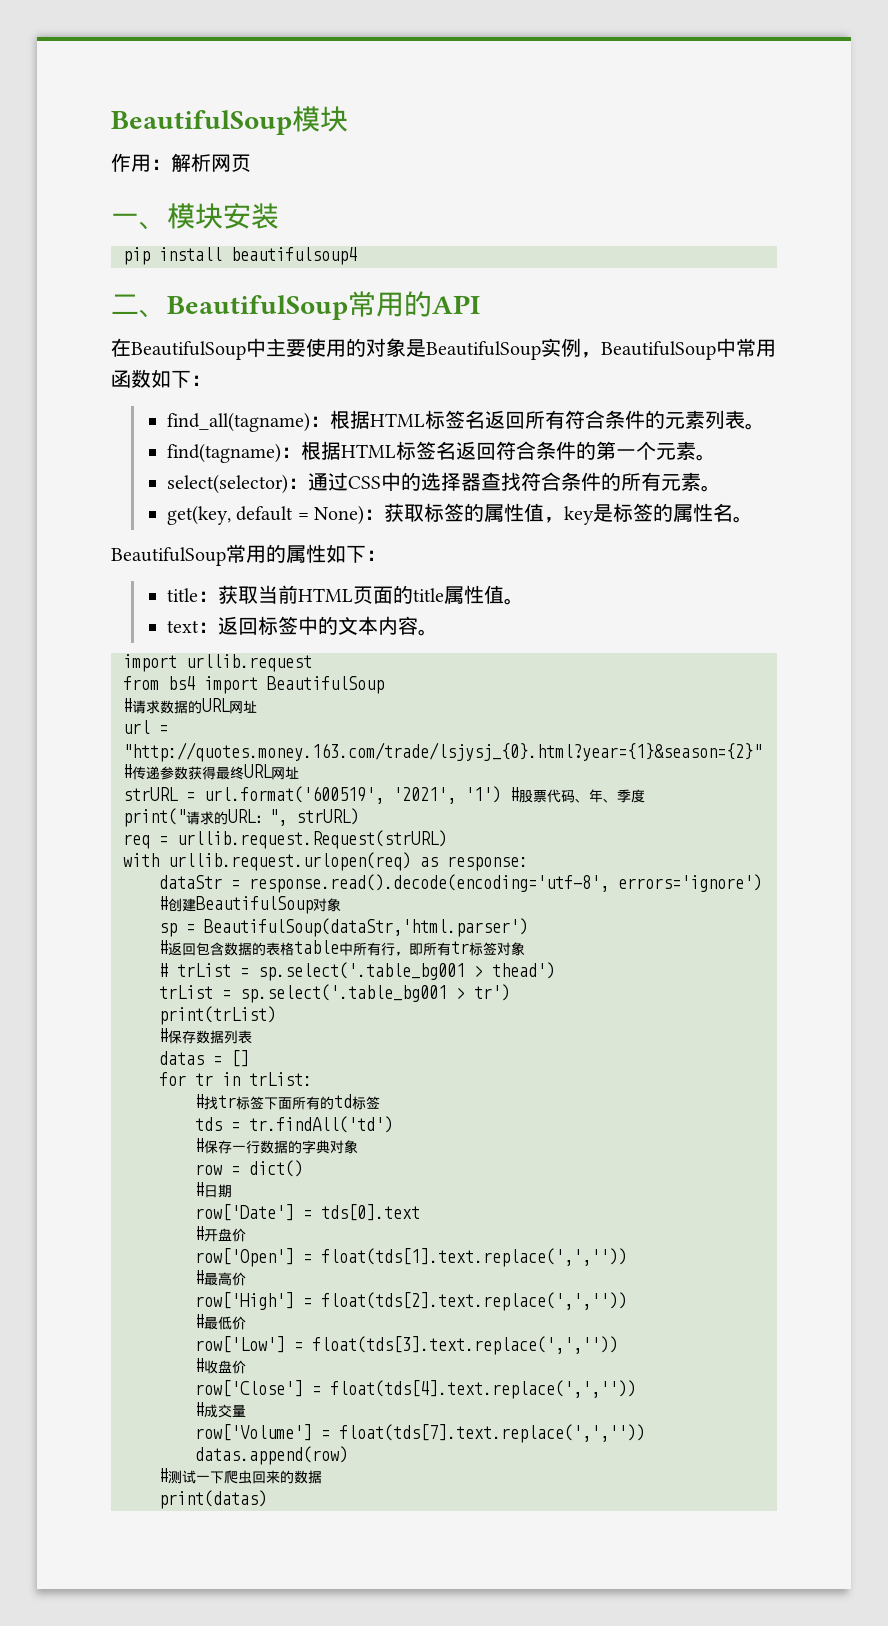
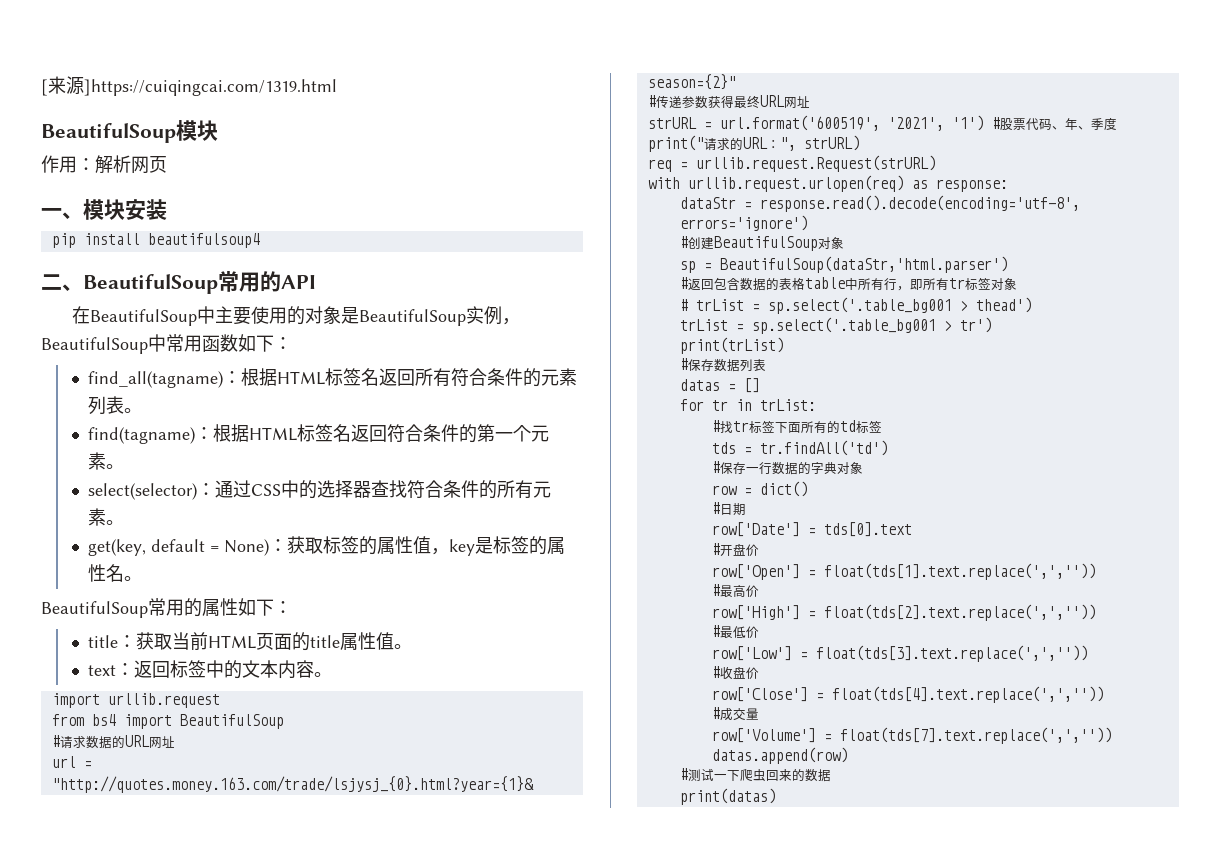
+ [来源]https://cuiqingcai.com/1319.html

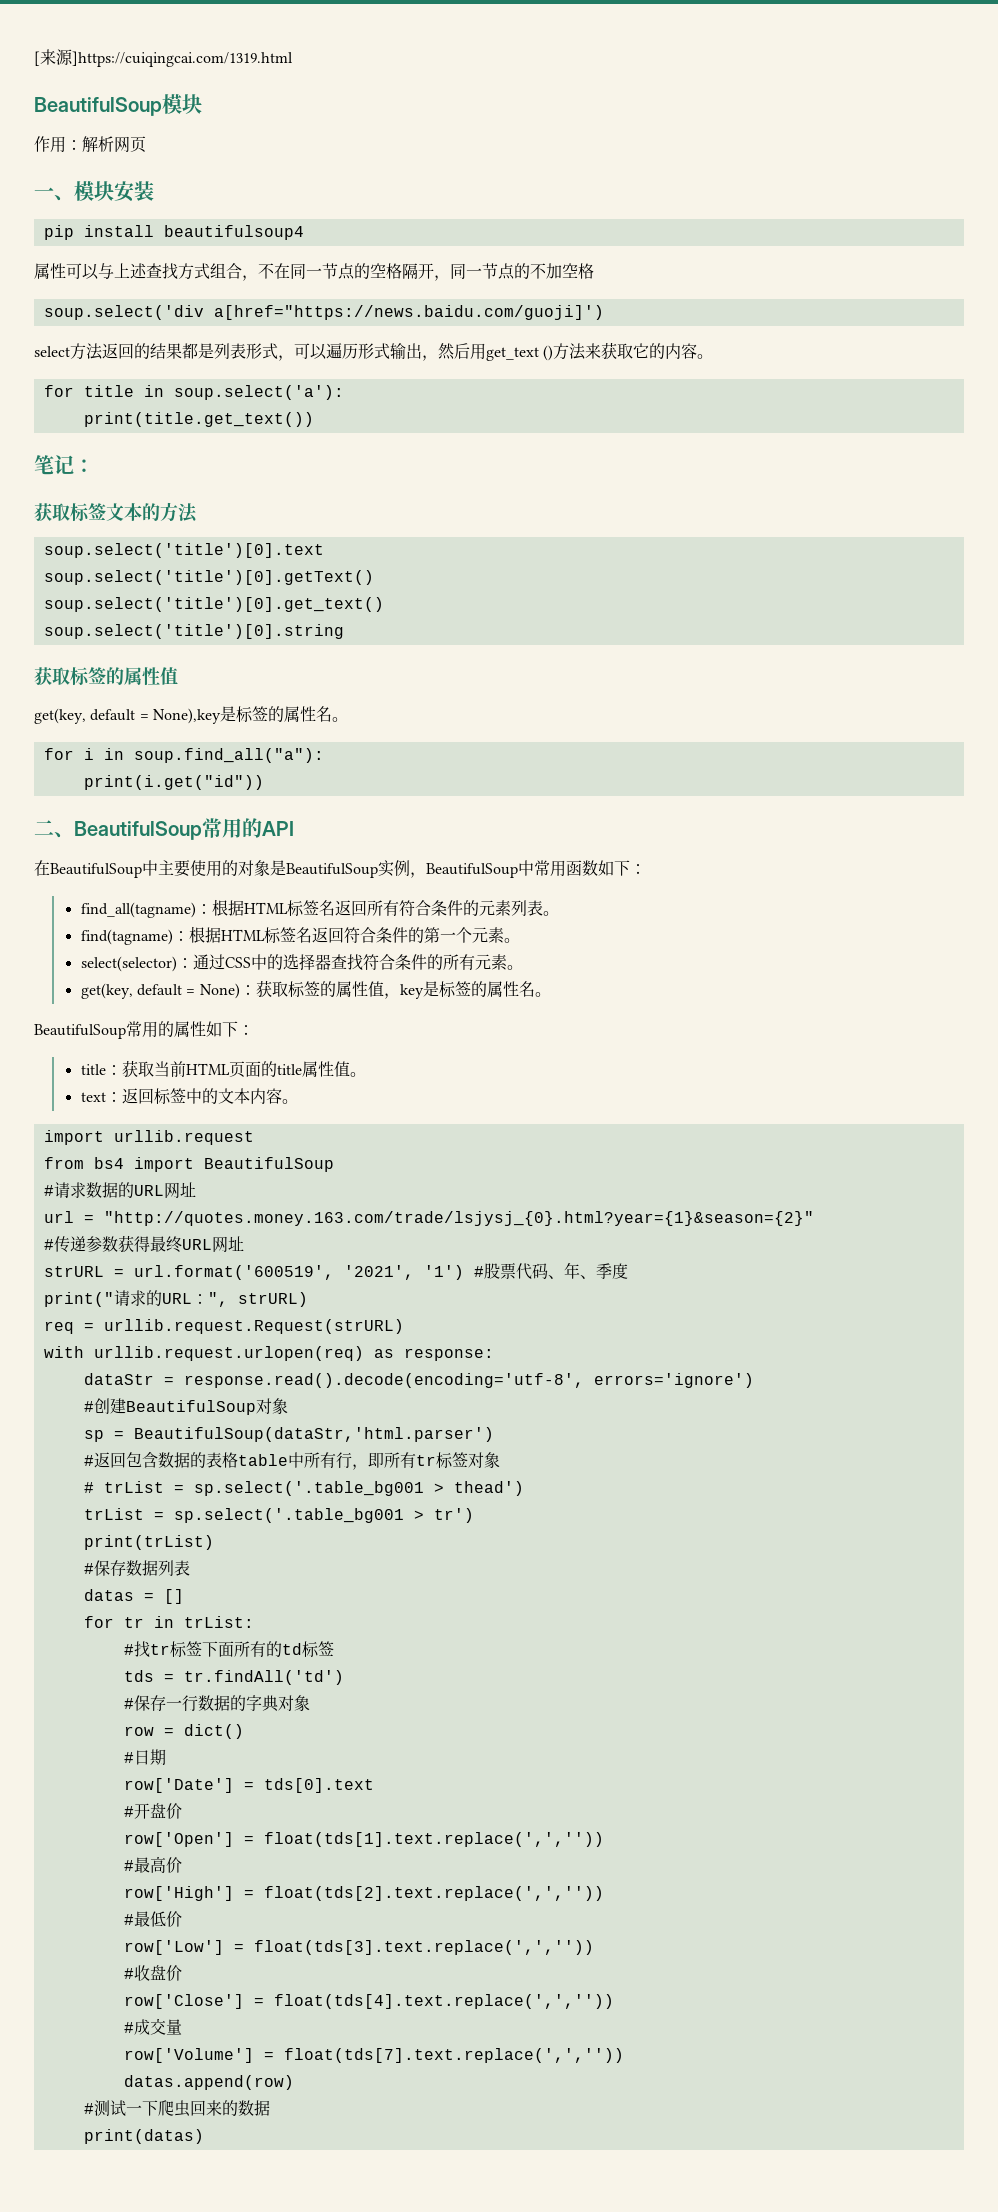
+ 属性可以与上述查找方式组合，不在同一节点的空格隔开，同一节点的不加空格
+ soup.select('div a[href="https://news.baidu.com/guoji]')
+ select方法返回的结果都是列表形式，可以遍历形式输出，然后用get_text ()方法来获取它的内容。
+ for title in soup.select('a'):
+ print(title.get_text())
+ 笔记：
+ 获取标签文本的方法
+ soup.select('title')[0].text
+ soup.select('title')[0].getText()
+ soup.select('title')[0].get_text()
+ soup.select('title')[0].string
+ 获取标签的属性值
+ get(key, default = None),key是标签的属性名。
+ for i in soup.find_all("a"):
+ print(i.get("id"))

